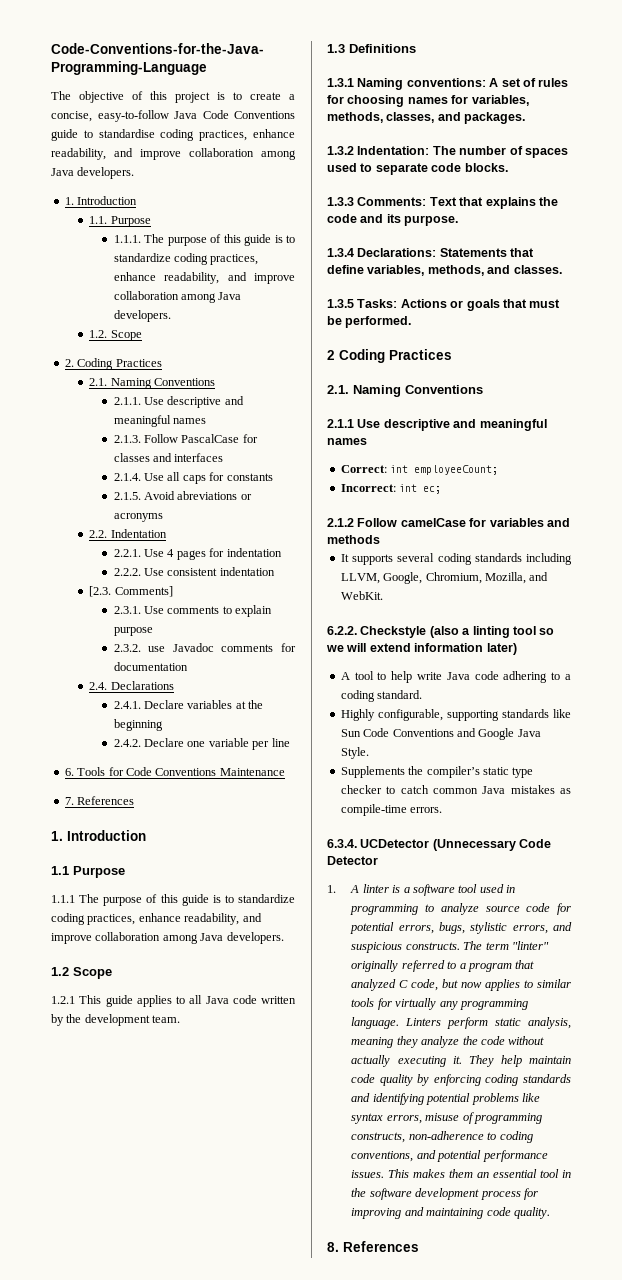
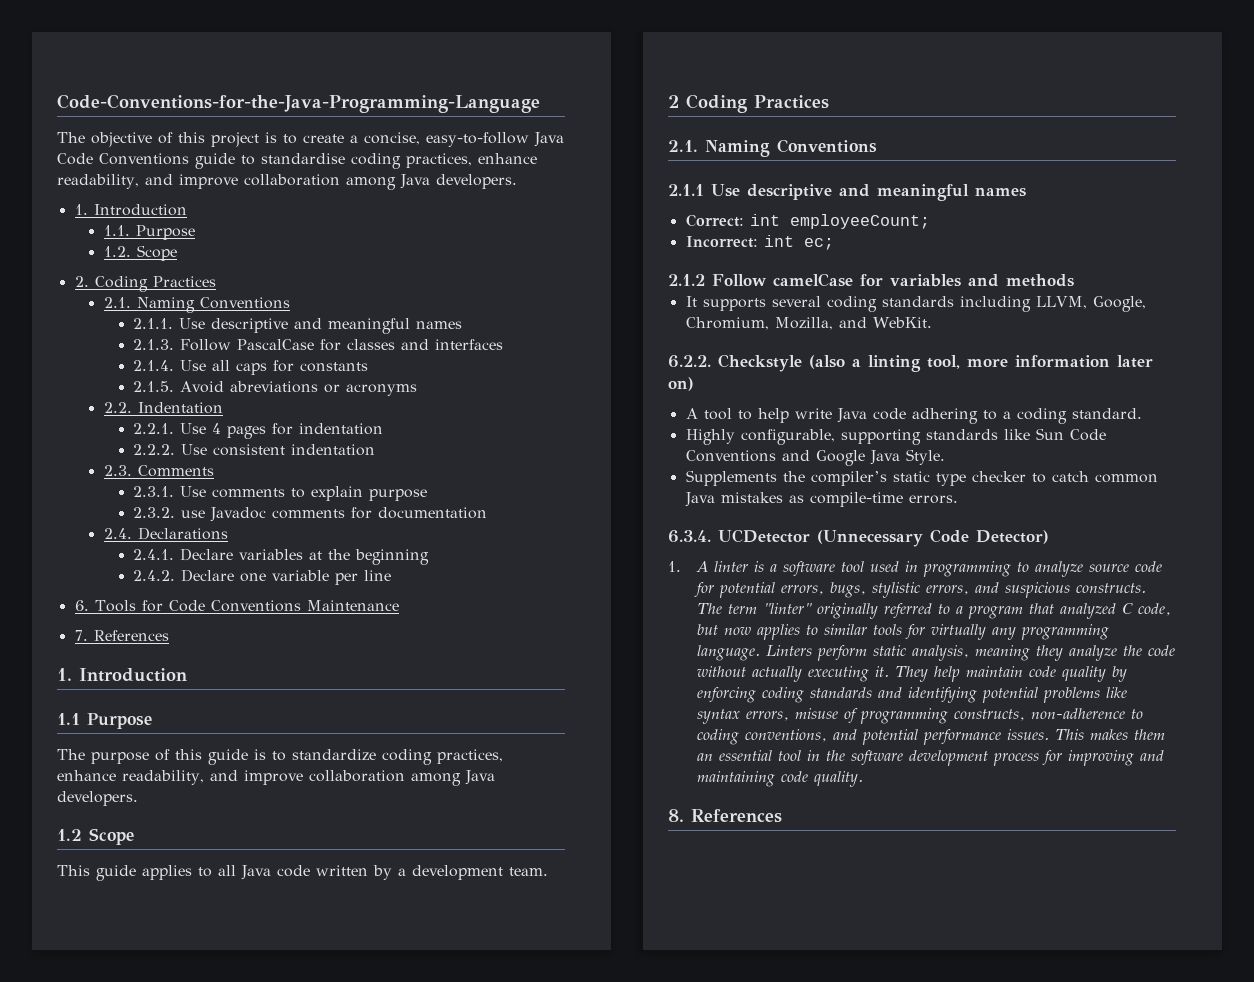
- 1.1.1. The purpose of this guide is to standardize coding practices, enhance readability, and improve collaboration among Java developers.
- [2.3. Comments]
+ 2.3. Comments
- 1.1.1 The purpose of this guide is to standardize coding practices, enhance readability, and improve collaboration among Java developers.
+ The purpose of this guide is to standardize coding practices, enhance readability, and improve collaboration among Java developers.
- 1.2.1 This guide applies to all Java code written by the development team.
+ This guide applies to all Java code written by a development team.
- 1.3 Definitions
- 1.3.1 Naming conventions: A set of rules for choosing names for variables, methods, classes, and packages.
- 1.3.2 Indentation: The number of spaces used to separate code blocks.
- 1.3.3 Comments: Text that explains the code and its purpose.
- 1.3.4 Declarations: Statements that define variables, methods, and classes.
- 1.3.5 Tasks: Actions or goals that must be performed.
- 6.2.2. Checkstyle (also a linting tool so we will extend information later)
+ 6.2.2. Checkstyle (also a linting tool, more information later on)
- 6.3.4. UCDetector (Unnecessary Code Detector
+ 6.3.4. UCDetector (Unnecessary Code Detector)

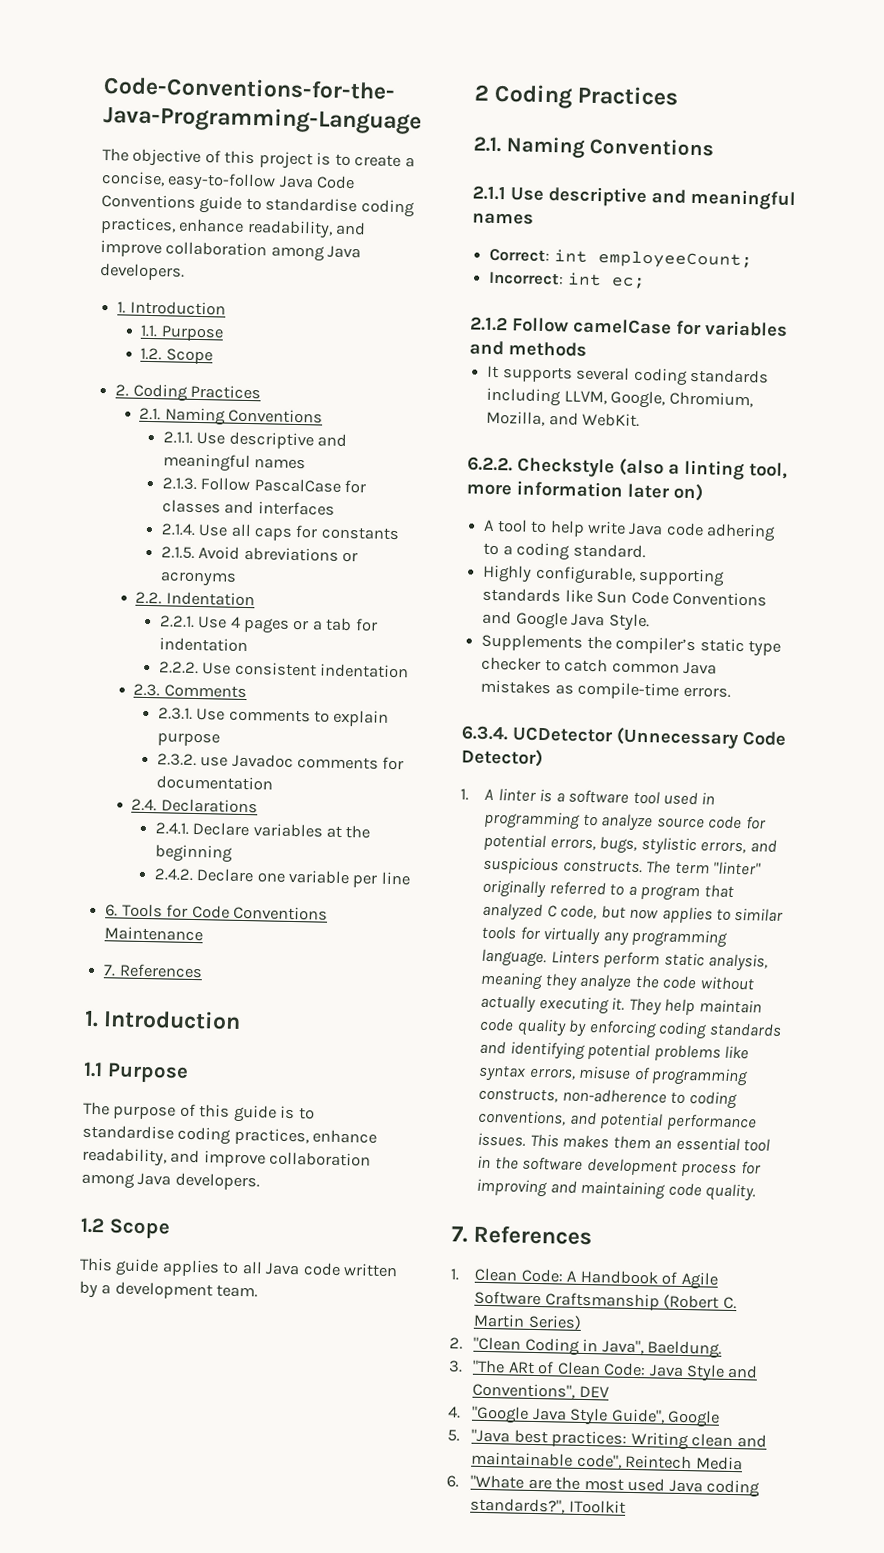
- 2.2.1. Use 4 pages for indentation
+ 2.2.1. Use 4 pages or a tab for indentation
- The purpose of this guide is to standardize coding practices, enhance readability, and improve collaboration among Java developers.
+ The purpose of this guide is to standardise coding practices, enhance readability, and improve collaboration among Java developers.
  This makes them an essential tool in the software development process for improving and maintaining code quality.
- 8. References
+ 7. References
+ 1. Clean Code: A Handbook of Agile Software Craftsmanship (Robert C. Martin Series)
+ 2. "Clean Coding in Java", Baeldung.
+ 3. "The ARt of Clean Code: Java Style and Conventions", DEV
+ 4. "Google Java Style Guide", Google
+ 5. "Java best practices: Writing clean and maintainable code", Reintech Media
+ 6. "Whate are the most used Java coding standards?", IToolkit

